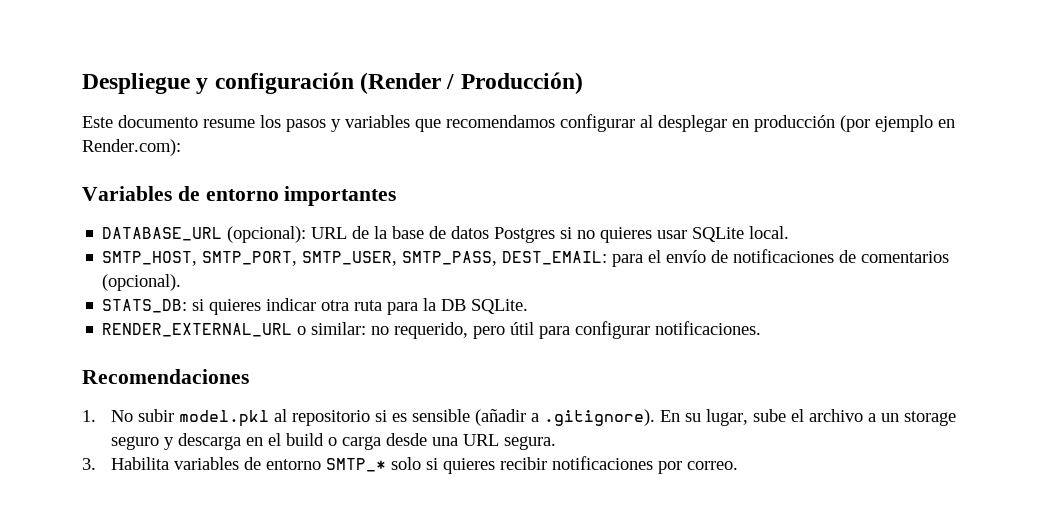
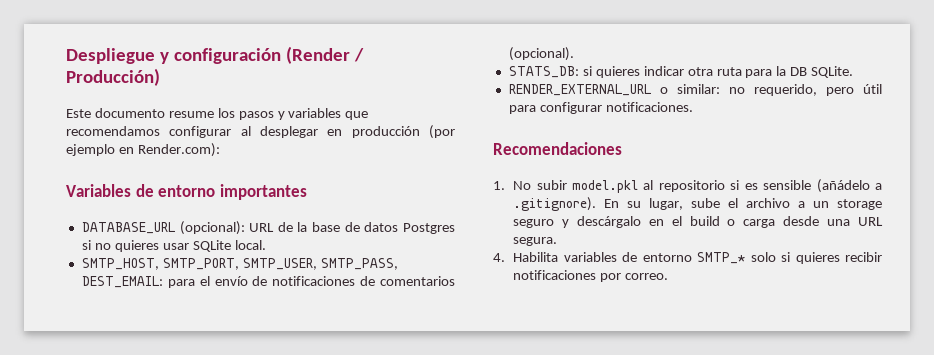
- 1. No subir model.pkl al repositorio si es sensible (añadir a .gitignore). En su lugar, sube el archivo a un storage seguro y descarga en el build o carga desde una URL segura.
+ 1. No subir model.pkl al repositorio si es sensible (añádelo a .gitignore). En su lugar, sube el archivo a un storage seguro y descárgalo en el build o carga desde una URL segura.
- 3. Habilita variables de entorno SMTP_* solo si quieres recibir notificaciones por correo.
+ 4. Habilita variables de entorno SMTP_* solo si quieres recibir notificaciones por correo.

